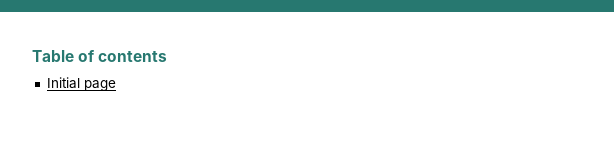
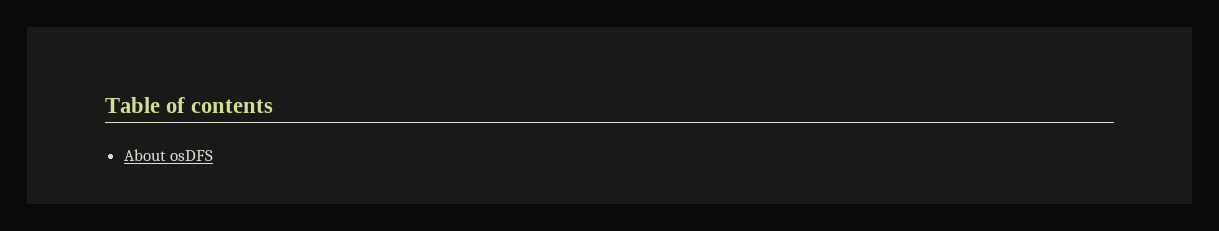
- Initial page
+ About osDFS

